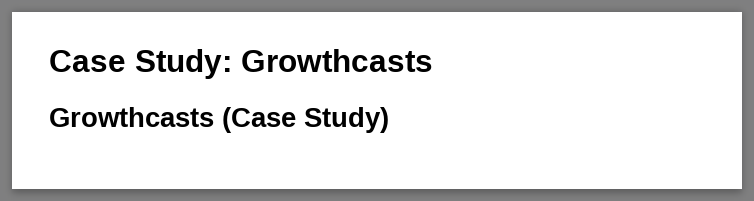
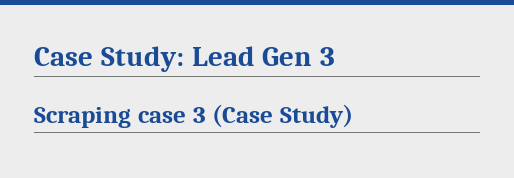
- Case Study: Growthcasts
- Growthcasts (Case Study)
+ Case Study: Lead Gen 3
+ Scraping case 3 (Case Study)

